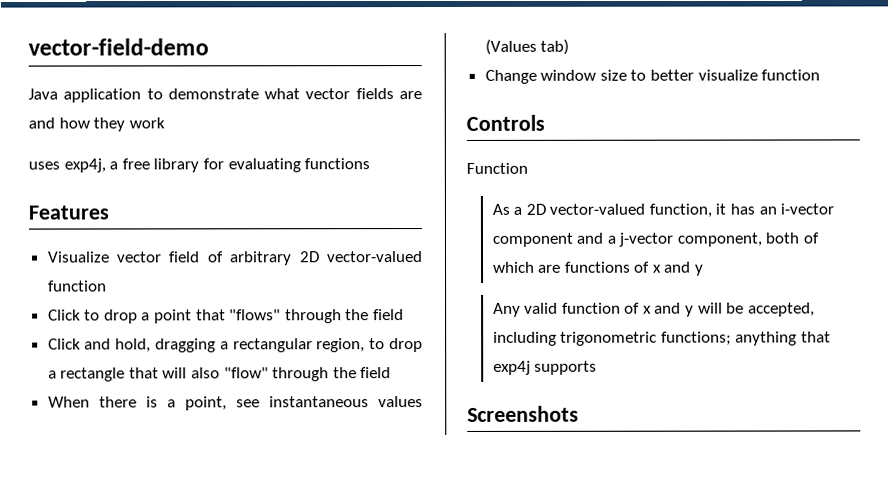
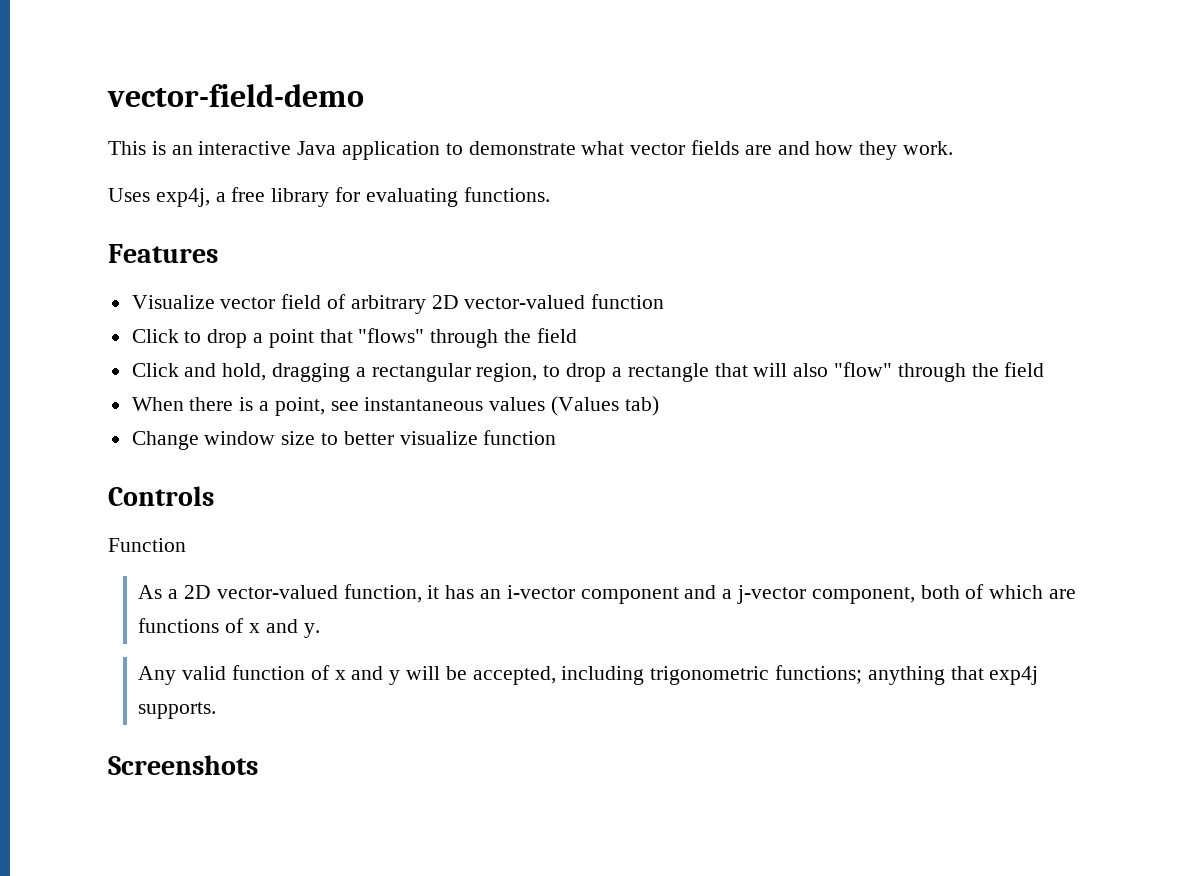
- Java application to demonstrate what vector fields are and how they work
- uses exp4j, a free library for evaluating functions
+ This is an interactive Java application to demonstrate what vector fields are and how they work.
+ Uses exp4j, a free library for evaluating functions.
- As a 2D vector-valued function, it has an i-vector component and a j-vector component, both of which are functions of x and y
+ As a 2D vector-valued function, it has an i-vector component and a j-vector component, both of which are functions of x and y.
- Any valid function of x and y will be accepted, including trigonometric functions; anything that exp4j supports
+ Any valid function of x and y will be accepted, including trigonometric functions; anything that exp4j supports.

